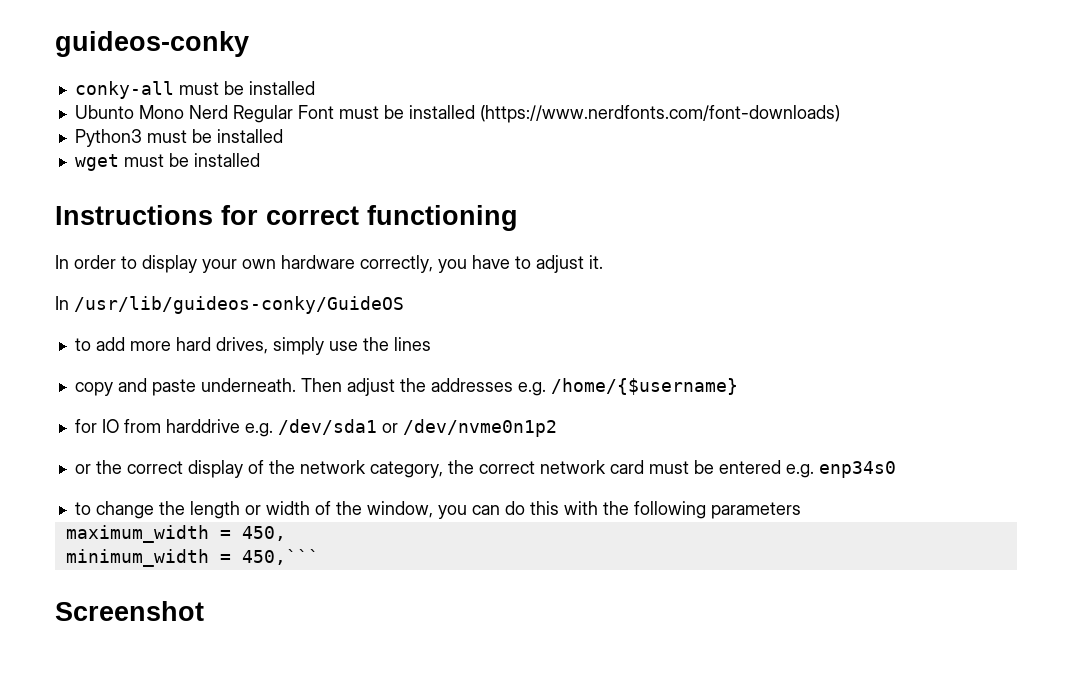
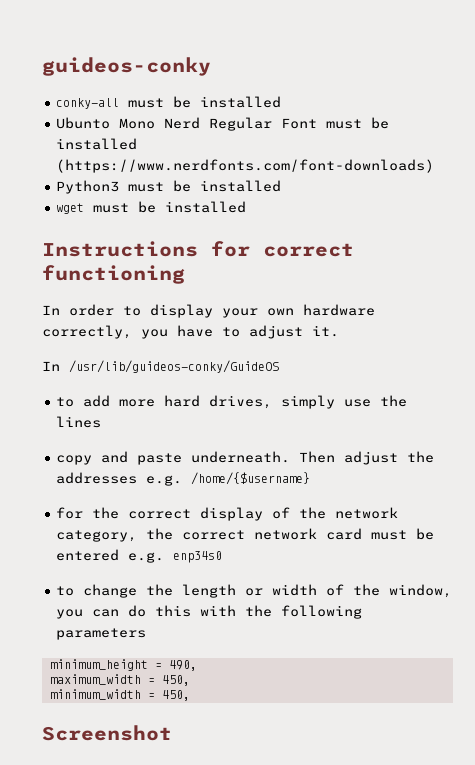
- for IO from harddrive e.g. /dev/sda1 or /dev/nvme0n1p2
- or the correct display of the network category, the correct network card must be entered e.g. enp34s0
+ for the correct display of the network category, the correct network card must be entered e.g. enp34s0
+ minimum_height = 490,
- minimum_width = 450,```
+ minimum_width = 450,

